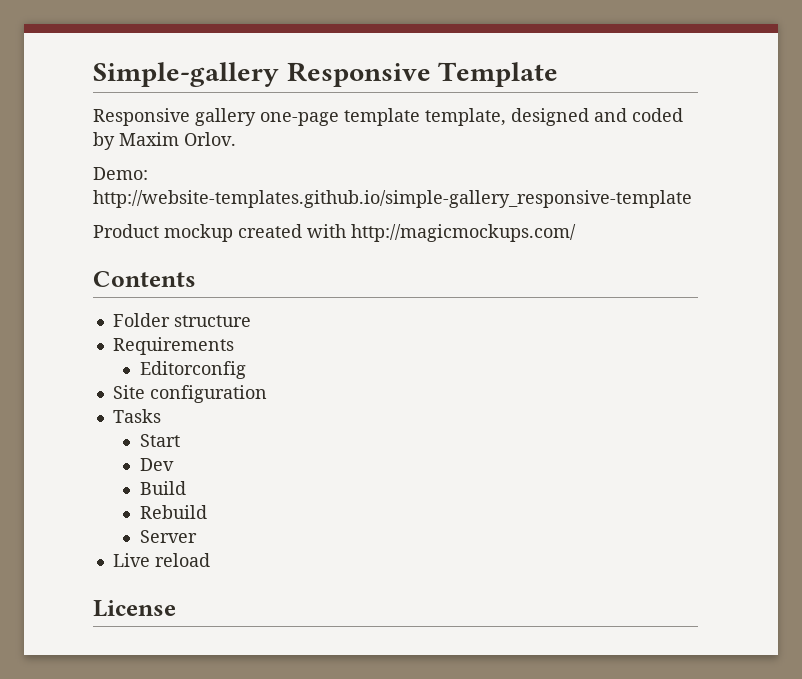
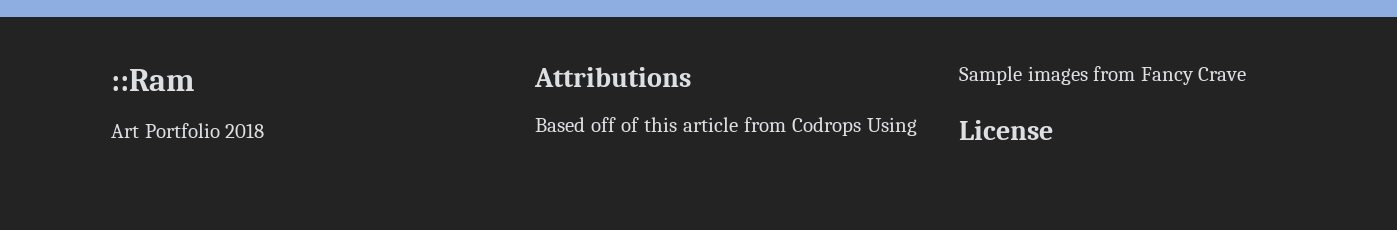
- Simple-gallery Responsive Template
- Responsive gallery one-page template template, designed and coded by Maxim Orlov.
- Demo: http://website-templates.github.io/simple-gallery_responsive-template
- Product mockup created with http://magicmockups.com/
- Contents
- Folder structure
- Requirements
- Editorconfig
- Site configuration
- Tasks
- Start
- Dev
- Build
- Rebuild
- Server
- Live reload
+ ::Ram
+ Art Portfolio 2018
+ Attributions
+ Based off of this article from Codrops Using Sample images from Fancy Crave

